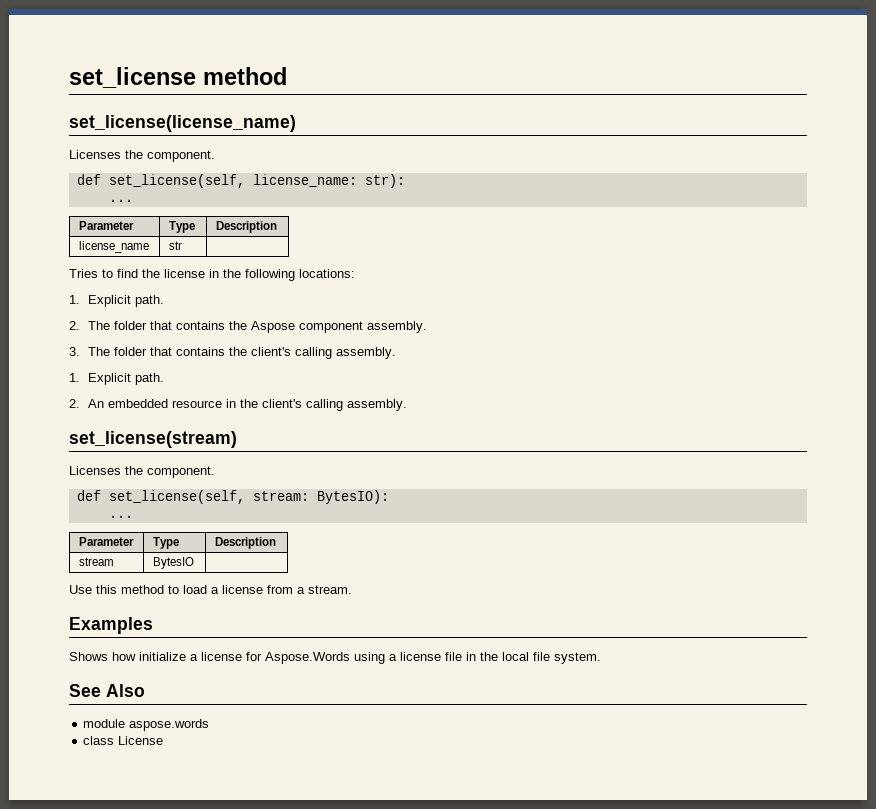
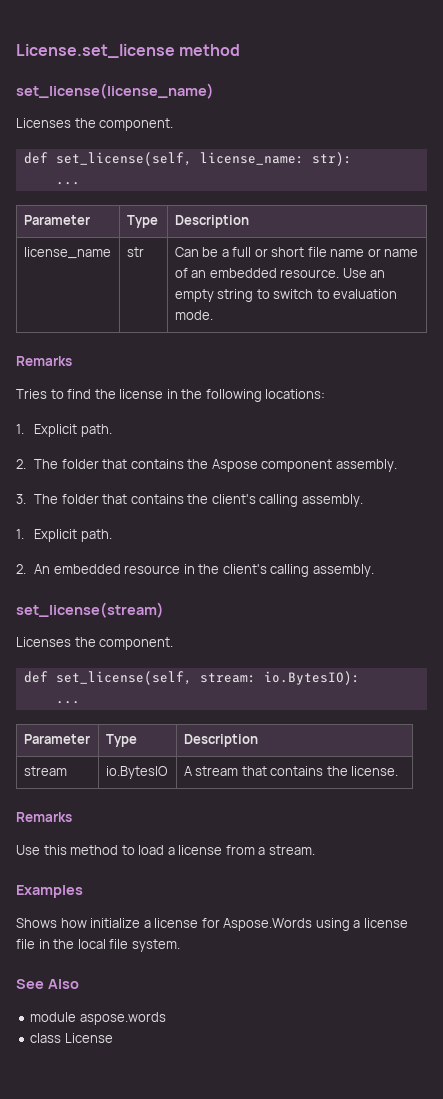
- set_license method
+ License.set_license method
- license_name | str |
+ license_name | str | Can be a full or short file name or name of an embedded resource. Use an empty string to switch to evaluation mode.
+ Remarks
- def set_license(self, stream: BytesIO):
+ def set_license(self, stream: io.BytesIO):
- stream | BytesIO |
+ stream | io.BytesIO | A stream that contains the license.
+ Remarks

